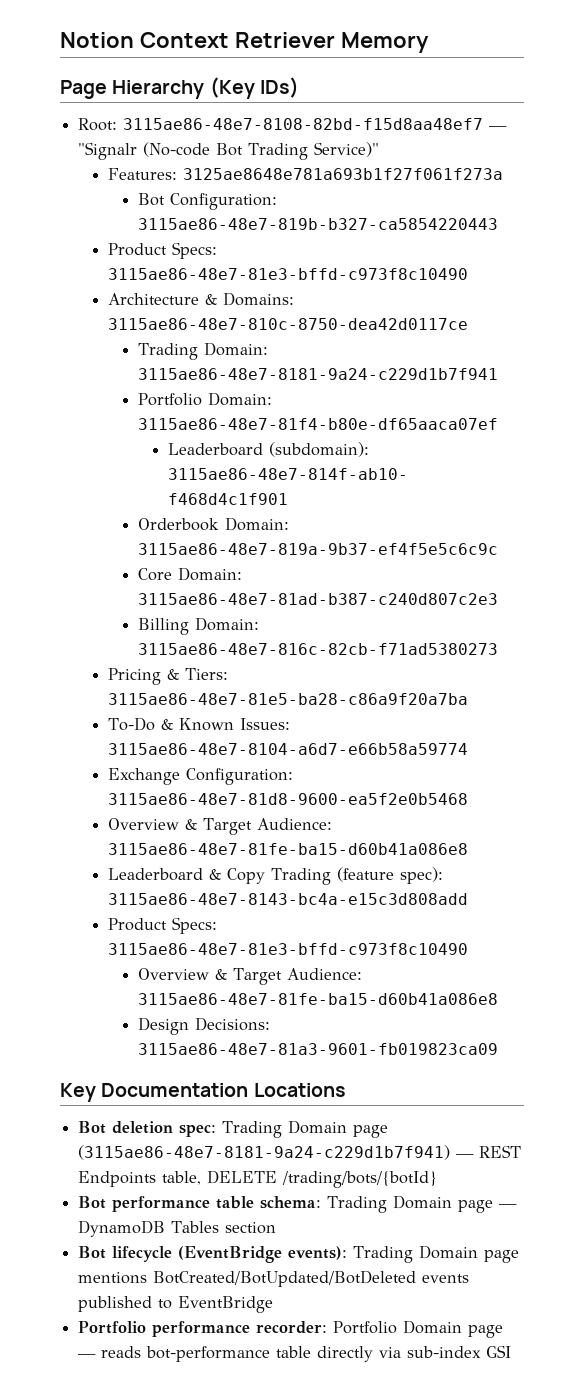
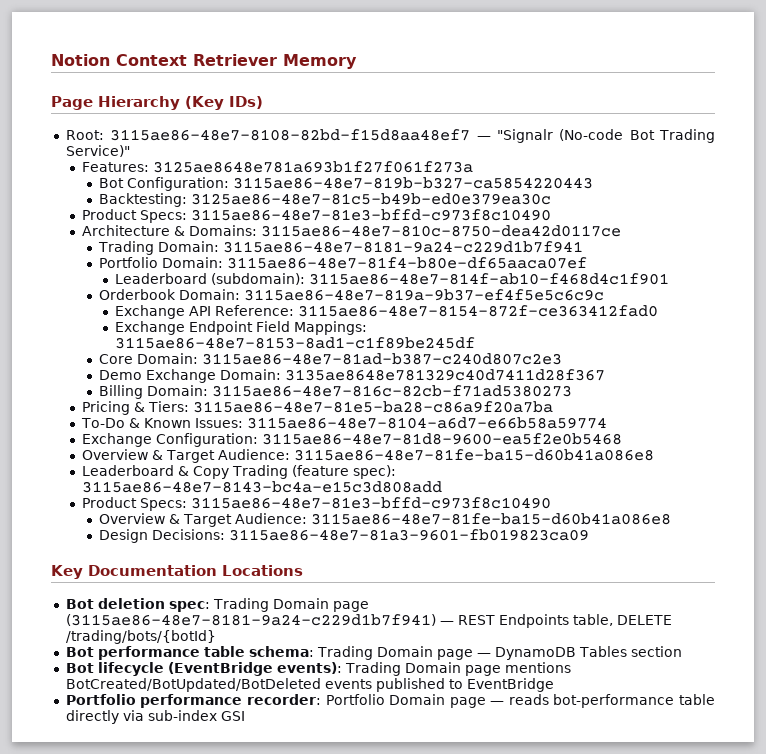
+ Backtesting: 3125ae86-48e7-81c5-b49b-ed0e379ea30c
+ Exchange API Reference: 3115ae86-48e7-8154-872f-ce363412fad0
+ Exchange Endpoint Field Mappings: 3115ae86-48e7-8153-8ad1-c1f89be245df
+ Demo Exchange Domain: 3135ae8648e781329c40d7411d28f367

